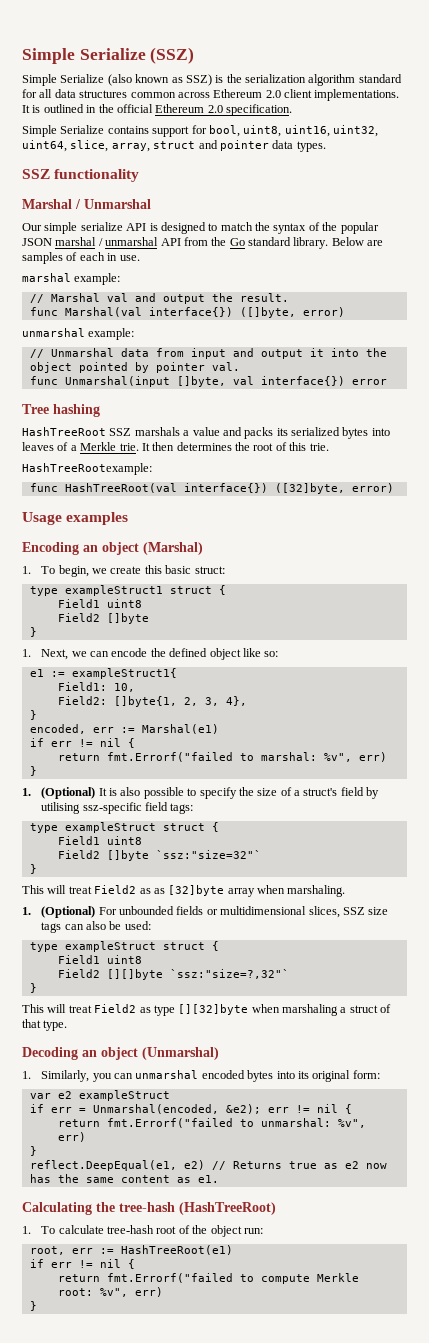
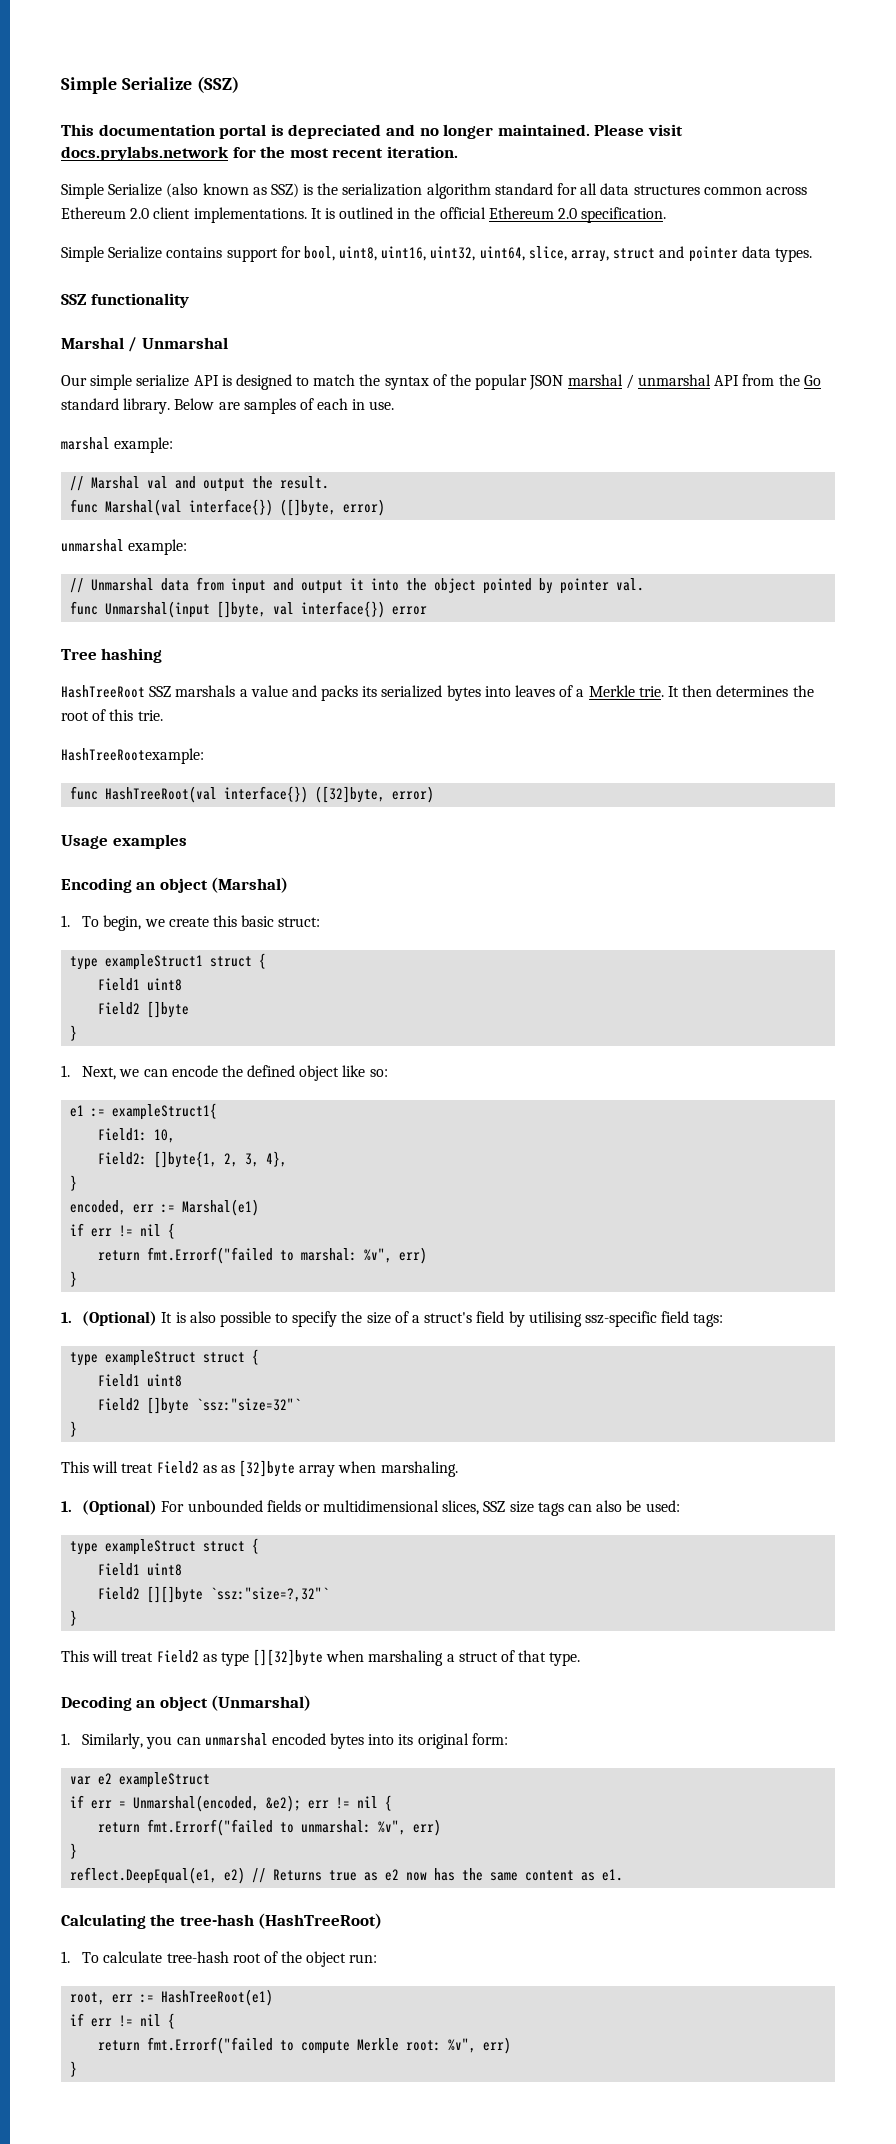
+ This documentation portal is depreciated and no longer maintained. Please visit docs.prylabs.network for the most recent iteration.

